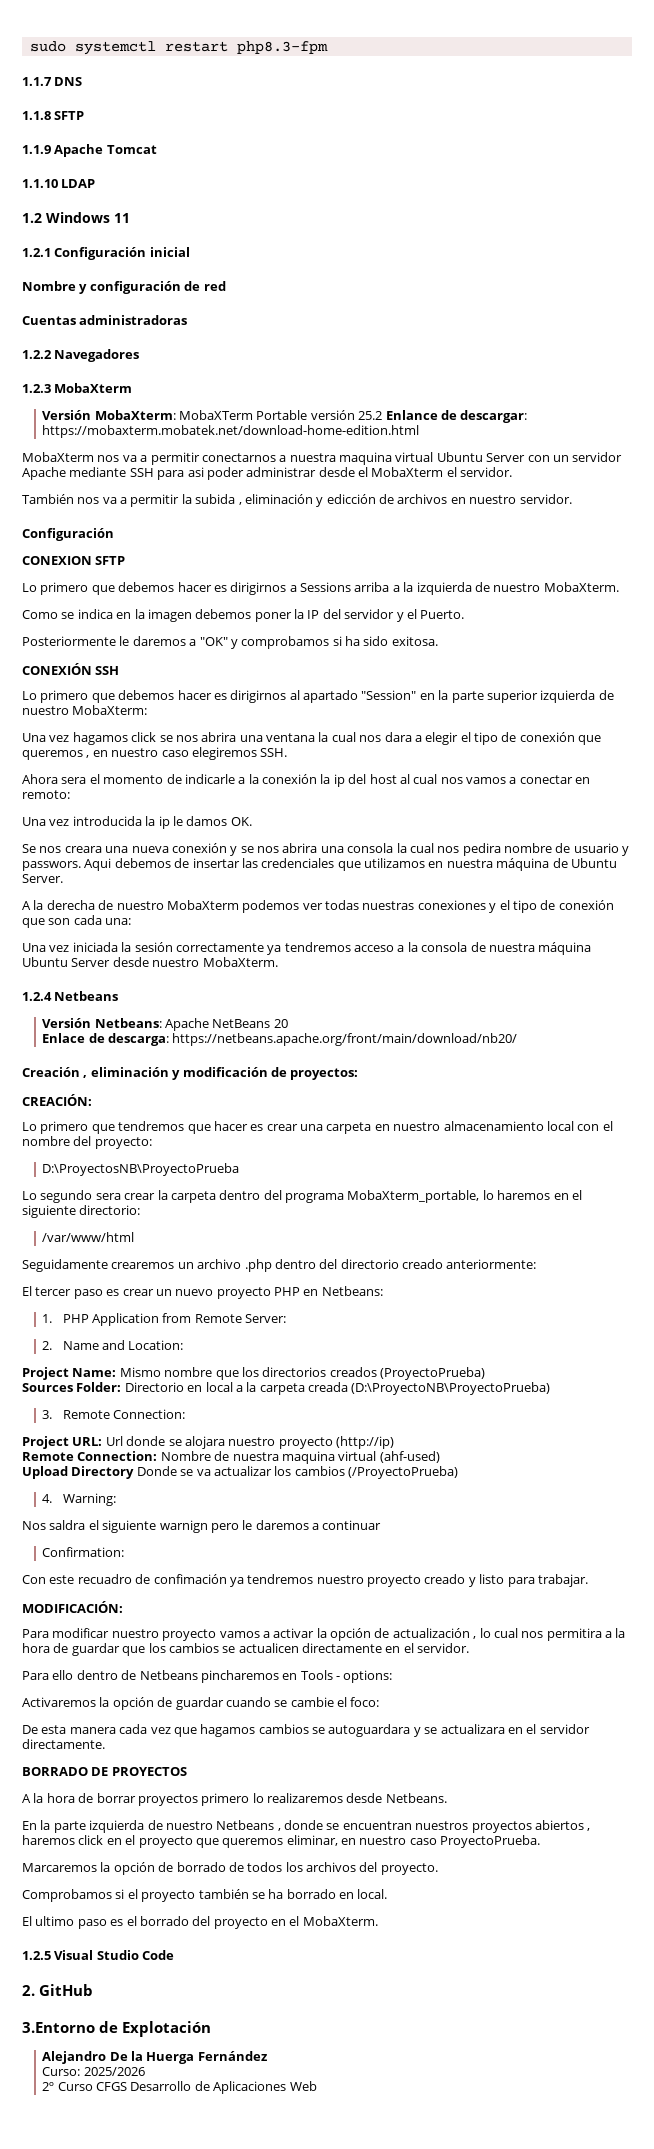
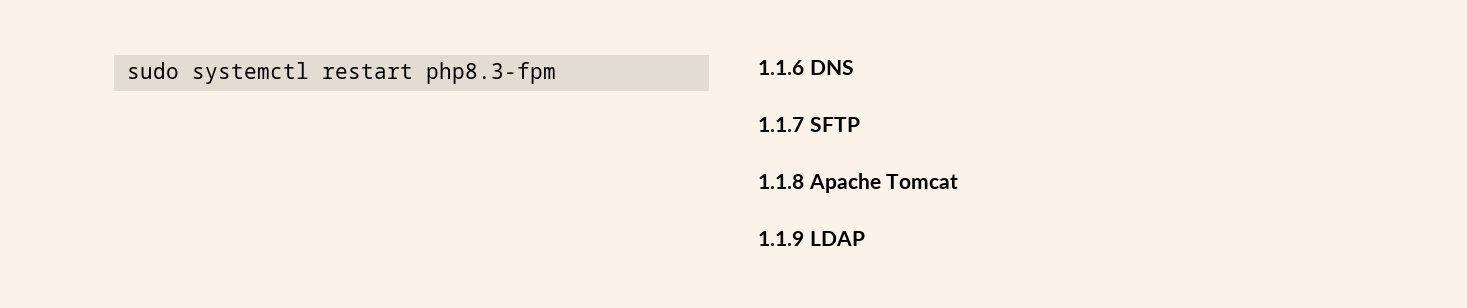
- 1.1.7 DNS
+ 1.1.6 DNS
- 1.1.8 SFTP
- 1.1.9 Apache Tomcat
+ 1.1.7 SFTP
+ 1.1.8 Apache Tomcat
- 1.1.10 LDAP
+ 1.1.9 LDAP
- 1.2 Windows 11
- 1.2.1 Configuración inicial
- Nombre y configuración de red
- Cuentas administradoras
- 1.2.2 Navegadores
- 1.2.3 MobaXterm
- Versión MobaXterm: MobaXTerm Portable versión 25.2 Enlance de descargar: https://mobaxterm.mobatek.net/download-home-edition.html
- MobaXterm nos va a permitir conectarnos a nuestra maquina virtual Ubuntu Server con un servidor Apache mediante SSH para asi poder administrar desde el MobaXterm el servidor.
- También nos va a permitir la subida , eliminación y edicción de archivos en nuestro servidor.
- Configuración
- CONEXION SFTP
- Lo primero que debemos hacer es dirigirnos a Sessions arriba a la izquierda de nuestro MobaXterm.
- Como se indica en la imagen debemos poner la IP del servidor y el Puerto.
- Posteriormente le daremos a "OK" y comprobamos si ha sido exitosa.
- CONEXIÓN SSH
- Lo primero que debemos hacer es dirigirnos al apartado "Session" en la parte superior izquierda de nuestro MobaXterm:
- Una vez hagamos click se nos abrira una ventana la cual nos dara a elegir el tipo de conexión que queremos , en nuestro caso elegiremos SSH.
- Ahora sera el momento de indicarle a la conexión la ip del host al cual nos vamos a conectar en remoto:
- Una vez introducida la ip le damos OK.
- Se nos creara una nueva conexión y se nos abrira una consola la cual nos pedira nombre de usuario y passwors. Aqui debemos de insertar las credenciales que utilizamos en nuestra máquina de Ubuntu Server.
- A la derecha de nuestro MobaXterm podemos ver todas nuestras conexiones y el tipo de conexión que son cada una:
- Una vez iniciada la sesión correctamente ya tendremos acceso a la consola de nuestra máquina Ubuntu Server desde nuestro MobaXterm.
- 1.2.4 Netbeans
- Versión Netbeans: Apache NetBeans 20
- Enlace de descarga: https://netbeans.apache.org/front/main/download/nb20/
- Creación , eliminación y modificación de proyectos:
- CREACIÓN:
- Lo primero que tendremos que hacer es crear una carpeta en nuestro almacenamiento local con el nombre del proyecto:
- D:\ProyectosNB\ProyectoPrueba
- Lo segundo sera crear la carpeta dentro del programa MobaXterm_portable, lo haremos en el siguiente directorio:
- /var/www/html
- Seguidamente crearemos un archivo .php dentro del directorio creado anteriormente:
- El tercer paso es crear un nuevo proyecto PHP en Netbeans:
- 1. PHP Application from Remote Server:
- 2. Name and Location:
- Project Name: Mismo nombre que los directorios creados (ProyectoPrueba)
- Sources Folder: Directorio en local a la carpeta creada (D:\ProyectoNB\ProyectoPrueba)
- 3. Remote Connection:
- Project URL: Url donde se alojara nuestro proyecto (http://ip)
- Remote Connection: Nombre de nuestra maquina virtual (ahf-used)
- Upload Directory Donde se va actualizar los cambios (/ProyectoPrueba)
- 4. Warning:
- Nos saldra el siguiente warnign pero le daremos a continuar
- Confirmation:
- Con este recuadro de confimación ya tendremos nuestro proyecto creado y listo para trabajar.
- MODIFICACIÓN:
- Para modificar nuestro proyecto vamos a activar la opción de actualización , lo cual nos permitira a la hora de guardar que los cambios se actualicen directamente en el servidor.
- Para ello dentro de Netbeans pincharemos en Tools - options:
- Activaremos la opción de guardar cuando se cambie el foco:
- De esta manera cada vez que hagamos cambios se autoguardara y se actualizara en el servidor directamente.
- BORRADO DE PROYECTOS
- A la hora de borrar proyectos primero lo realizaremos desde Netbeans.
- En la parte izquierda de nuestro Netbeans , donde se encuentran nuestros proyectos abiertos , haremos click en el proyecto que queremos eliminar, en nuestro caso ProyectoPrueba.
- Marcaremos la opción de borrado de todos los archivos del proyecto.
- Comprobamos si el proyecto también se ha borrado en local.
- El ultimo paso es el borrado del proyecto en el MobaXterm.
- 1.2.5 Visual Studio Code
- 2. GitHub
- 3.Entorno de Explotación
- Alejandro De la Huerga Fernández
- Curso: 2025/2026
- 2º Curso CFGS Desarrollo de Aplicaciones Web

